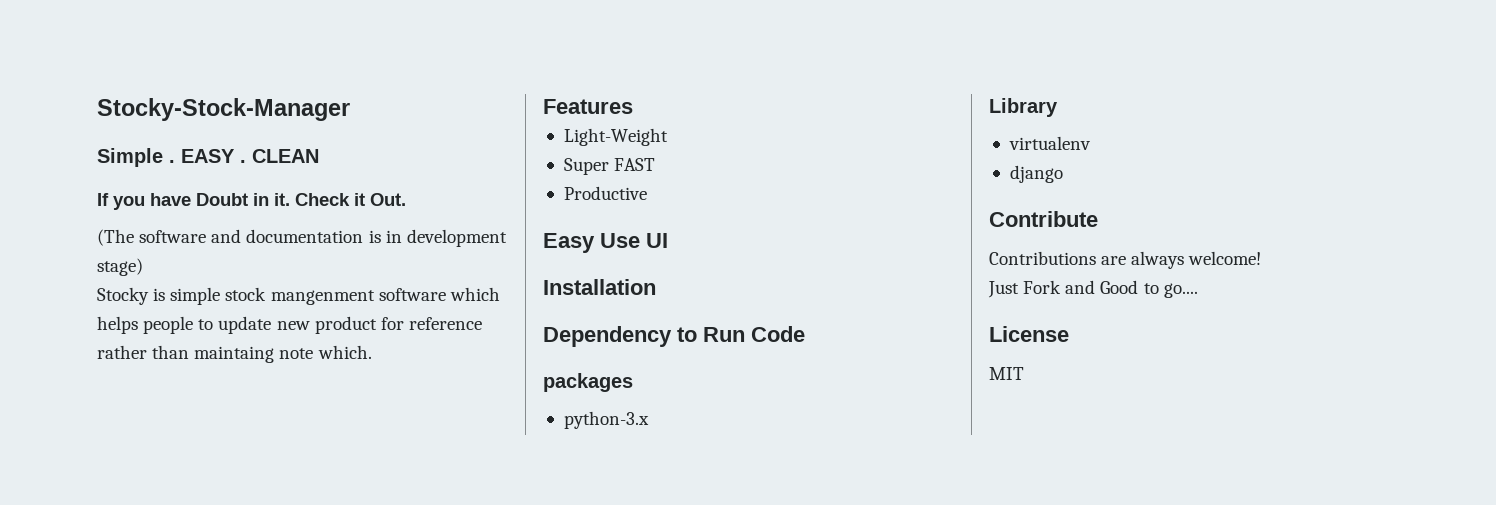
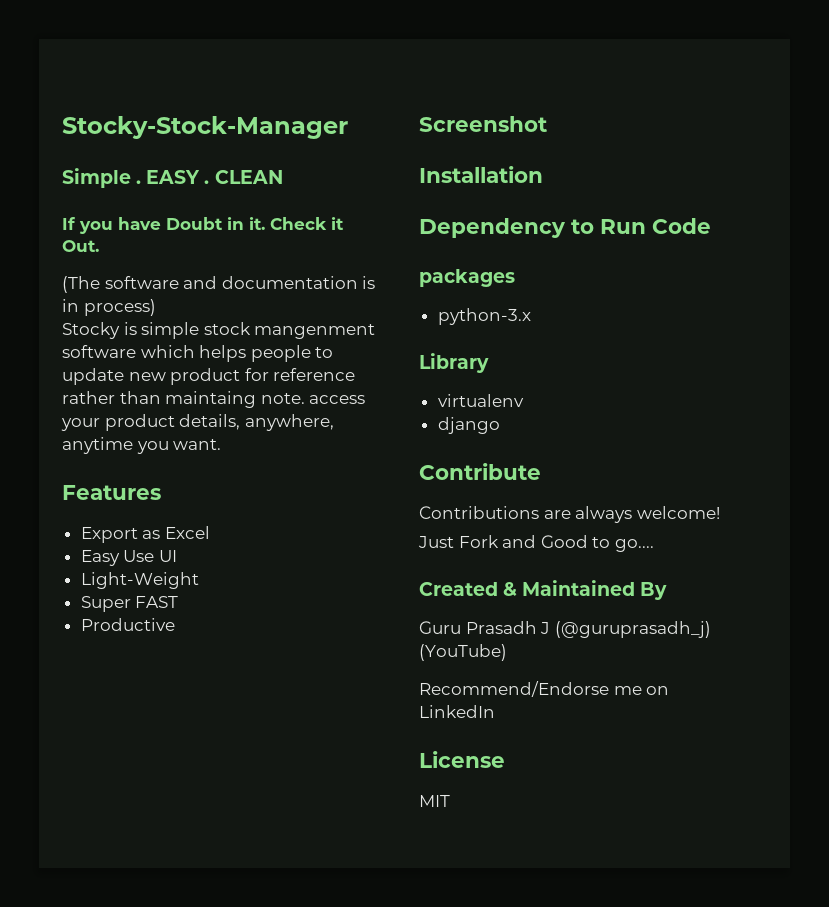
- (The software and documentation is in development stage)
+ (The software and documentation is in process)
- Stocky is simple stock mangenment software which helps people to update new product for reference rather than maintaing note which.
+ Stocky is simple stock mangenment software which helps people to update new product for reference rather than maintaing note. access your product details, anywhere, anytime you want.
  Features
+ Export as Excel
+ Easy Use UI
- Easy Use UI
+ Screenshot
+ Created & Maintained By
+ Guru Prasadh J (@guruprasadh_j) (YouTube)
+ Recommend/Endorse me on LinkedIn

